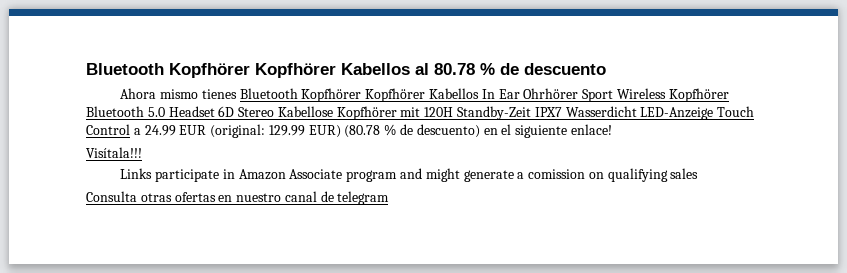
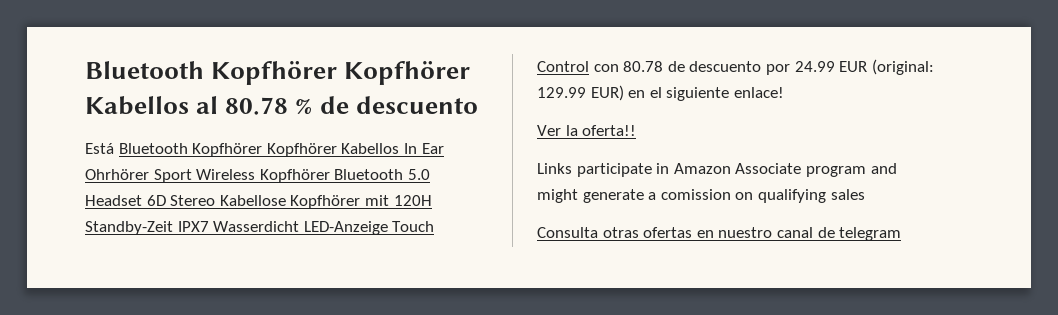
- Ahora mismo tienes Bluetooth Kopfhörer Kopfhörer Kabellos In Ear Ohrhörer Sport Wireless Kopfhörer Bluetooth 5.0 Headset 6D Stereo Kabellose Kopfhörer mit 120H Standby-Zeit IPX7 Wasserdicht LED-Anzeige Touch Control a 24.99 EUR (original: 129.99 EUR) (80.78 % de descuento) en el siguiente enlace!
+ Está Bluetooth Kopfhörer Kopfhörer Kabellos In Ear Ohrhörer Sport Wireless Kopfhörer Bluetooth 5.0 Headset 6D Stereo Kabellose Kopfhörer mit 120H Standby-Zeit IPX7 Wasserdicht LED-Anzeige Touch Control con 80.78 de descuento por 24.99 EUR (original: 129.99 EUR) en el siguiente enlace!
- Visítala!!!
+ Ver la oferta!!

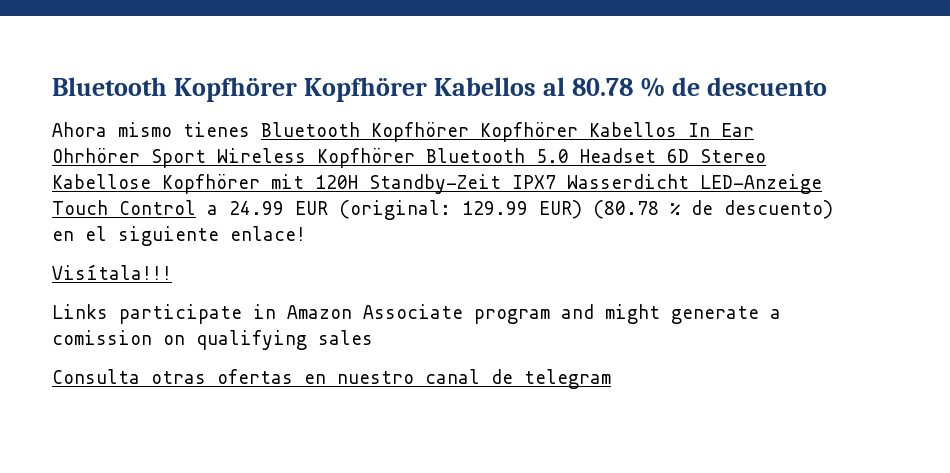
- Está Bluetooth Kopfhörer Kopfhörer Kabellos In Ear Ohrhörer Sport Wireless Kopfhörer Bluetooth 5.0 Headset 6D Stereo Kabellose Kopfhörer mit 120H Standby-Zeit IPX7 Wasserdicht LED-Anzeige Touch Control con 80.78 de descuento por 24.99 EUR (original: 129.99 EUR) en el siguiente enlace!
+ Ahora mismo tienes Bluetooth Kopfhörer Kopfhörer Kabellos In Ear Ohrhörer Sport Wireless Kopfhörer Bluetooth 5.0 Headset 6D Stereo Kabellose Kopfhörer mit 120H Standby-Zeit IPX7 Wasserdicht LED-Anzeige Touch Control a 24.99 EUR (original: 129.99 EUR) (80.78 % de descuento) en el siguiente enlace!
- Ver la oferta!!
+ Visítala!!!

